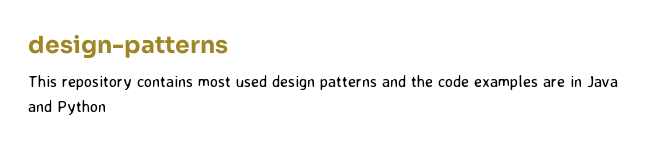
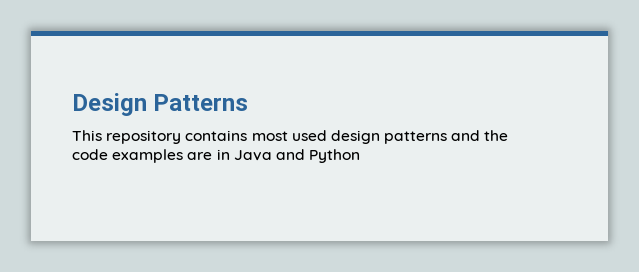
- design-patterns
+ Design Patterns

